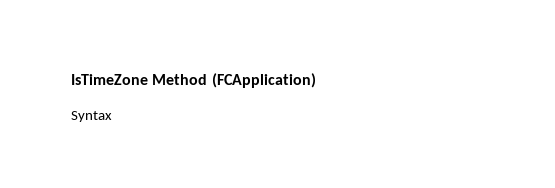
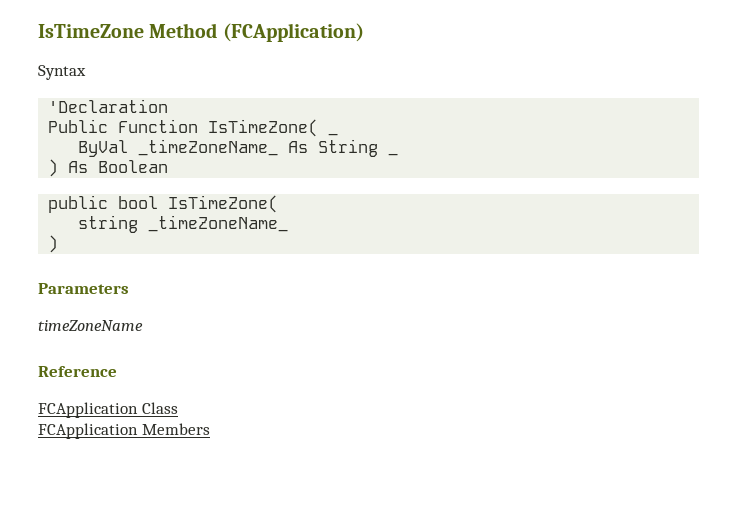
+ 'Declaration
+ Public Function IsTimeZone( _
+ ByVal _timeZoneName_ As String _
+ ) As Boolean
+ public bool IsTimeZone(
+ string _timeZoneName_
+ )
+ Parameters
+ timeZoneName
+ Reference
+ FCApplication Class
+ FCApplication Members

